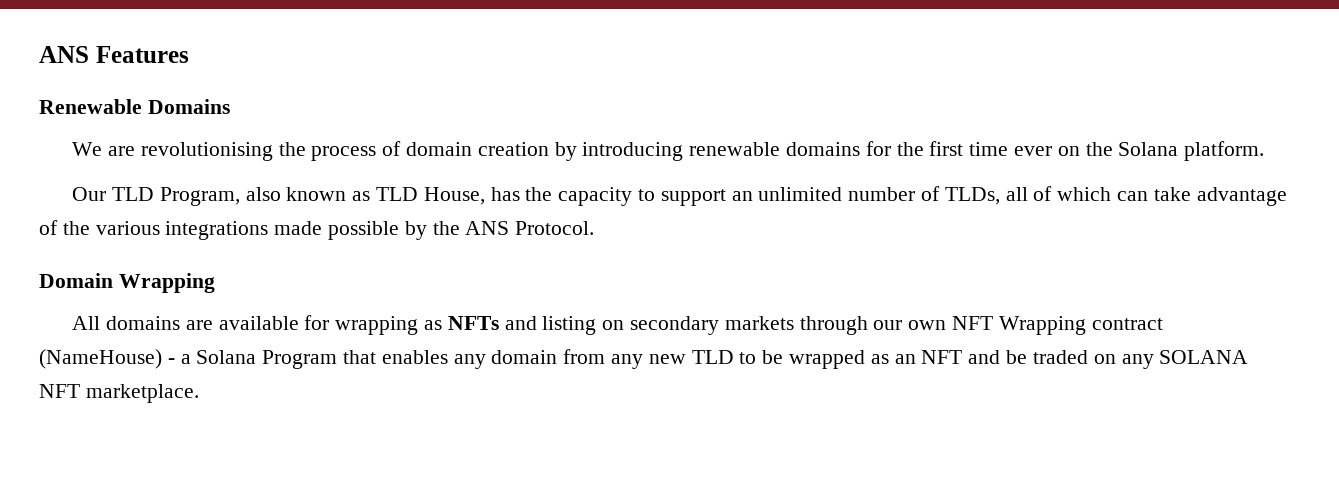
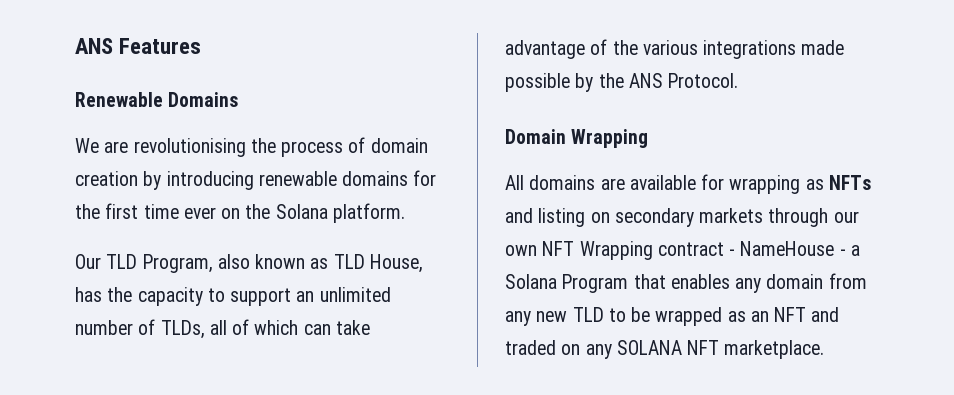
- All domains are available for wrapping as NFTs and listing on secondary markets through our own NFT Wrapping contract (NameHouse) - a Solana Program that enables any domain from any new TLD to be wrapped as an NFT and be traded on any SOLANA NFT marketplace.
+ All domains are available for wrapping as NFTs and listing on secondary markets through our own NFT Wrapping contract - NameHouse - a Solana Program that enables any domain from any new TLD to be wrapped as an NFT and traded on any SOLANA NFT marketplace.

